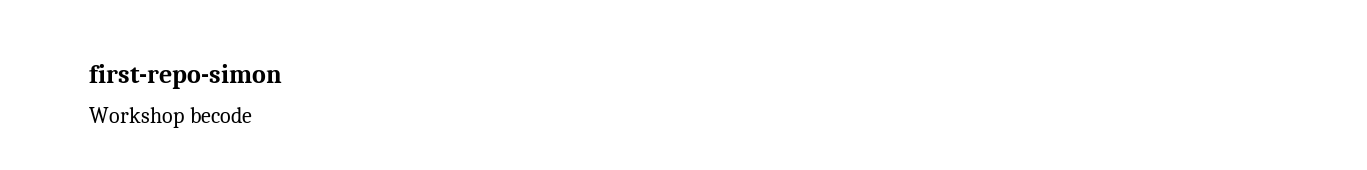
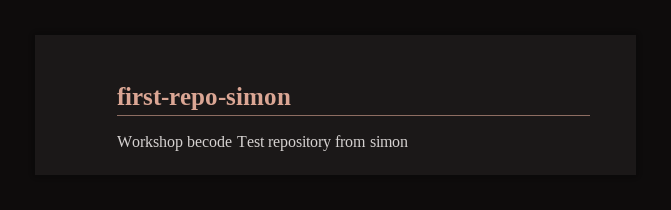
- Workshop becode
+ Workshop becode Test repository from simon

